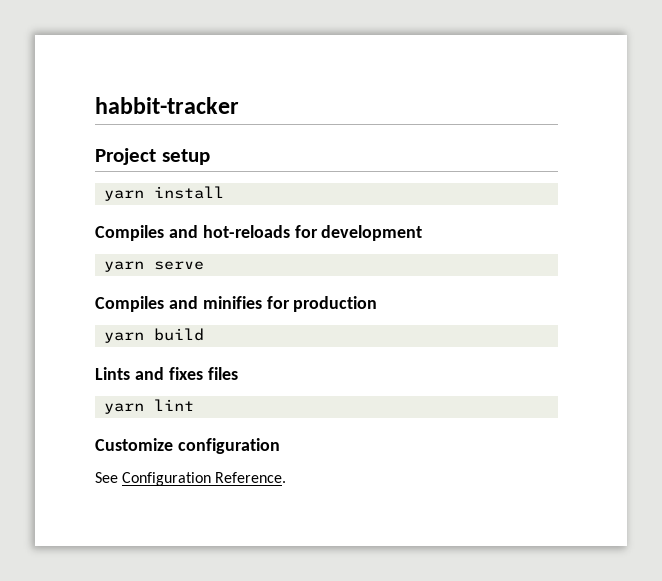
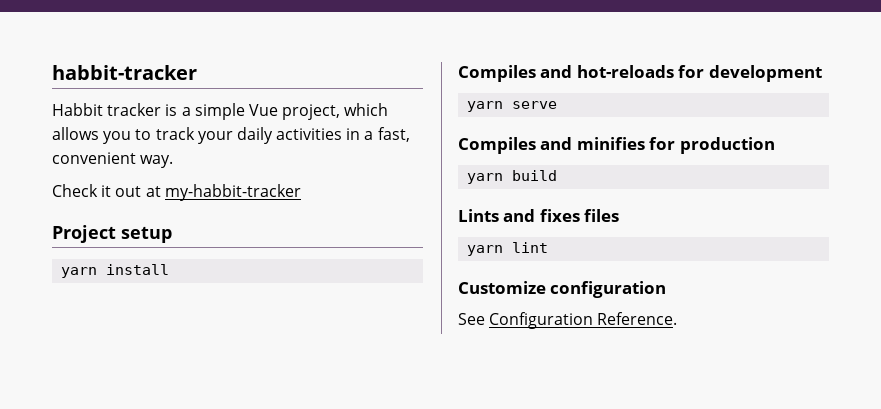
+ Habbit tracker is a simple Vue project, which allows you to track your daily activities in a fast, convenient way.
+ Check it out at my-habbit-tracker

